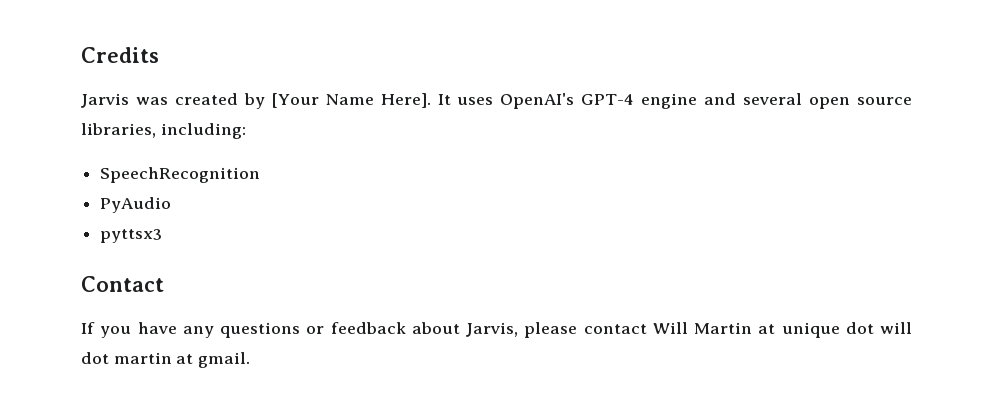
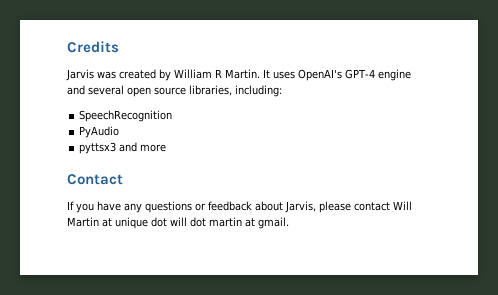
- Jarvis was created by [Your Name Here].
+ Jarvis was created by William R Martin.
- pyttsx3
+ pyttsx3 and more

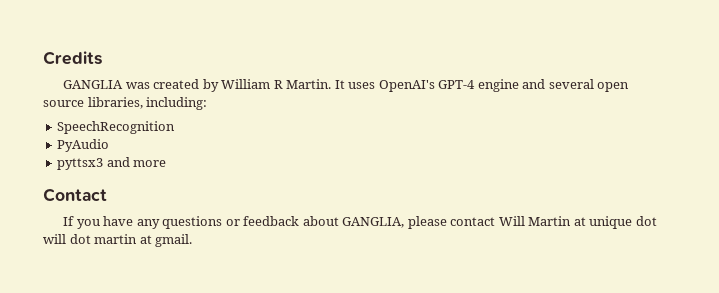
- Jarvis was created by William R Martin.
+ GANGLIA was created by William R Martin.
- If you have any questions or feedback about Jarvis, please contact Will Martin at unique dot will dot martin at gmail.
+ If you have any questions or feedback about GANGLIA, please contact Will Martin at unique dot will dot martin at gmail.

